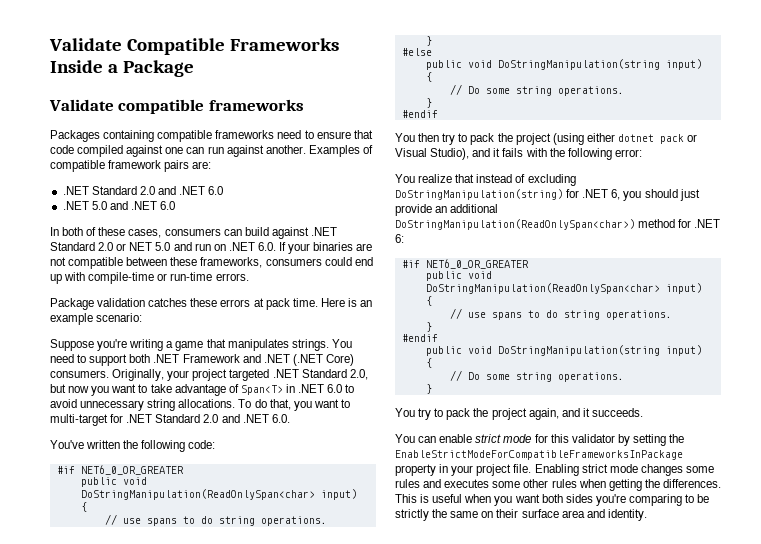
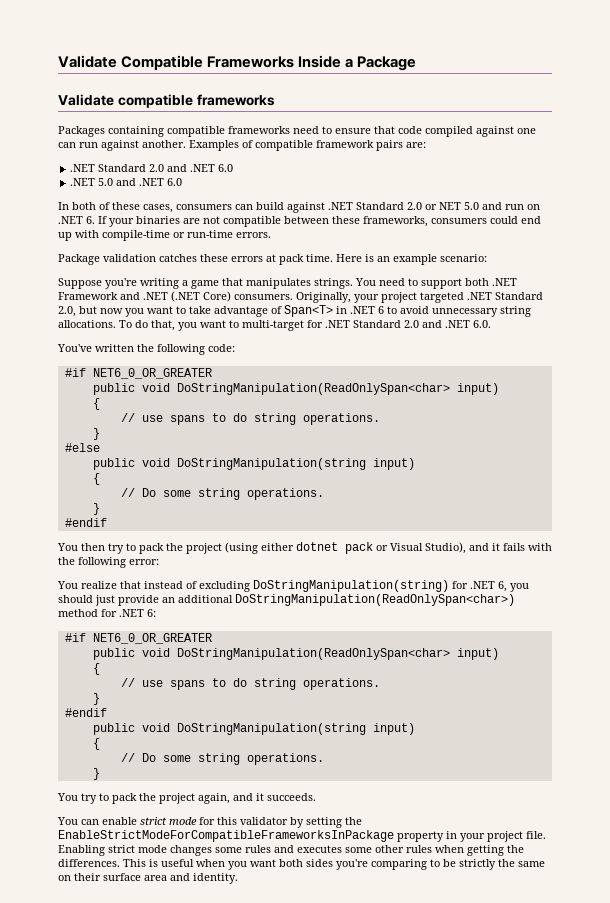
- In both of these cases, consumers can build against .NET Standard 2.0 or NET 5.0 and run on .NET 6.0. If your binaries are not compatible between these frameworks, consumers could end up with compile-time or run-time errors.
+ In both of these cases, consumers can build against .NET Standard 2.0 or NET 5.0 and run on .NET 6. If your binaries are not compatible between these frameworks, consumers could end up with compile-time or run-time errors.
- Originally, your project targeted .NET Standard 2.0, but now you want to take advantage of Span<T> in .NET 6.0 to avoid unnecessary string allocations.
+ Originally, your project targeted .NET Standard 2.0, but now you want to take advantage of Span<T> in .NET 6 to avoid unnecessary string allocations.

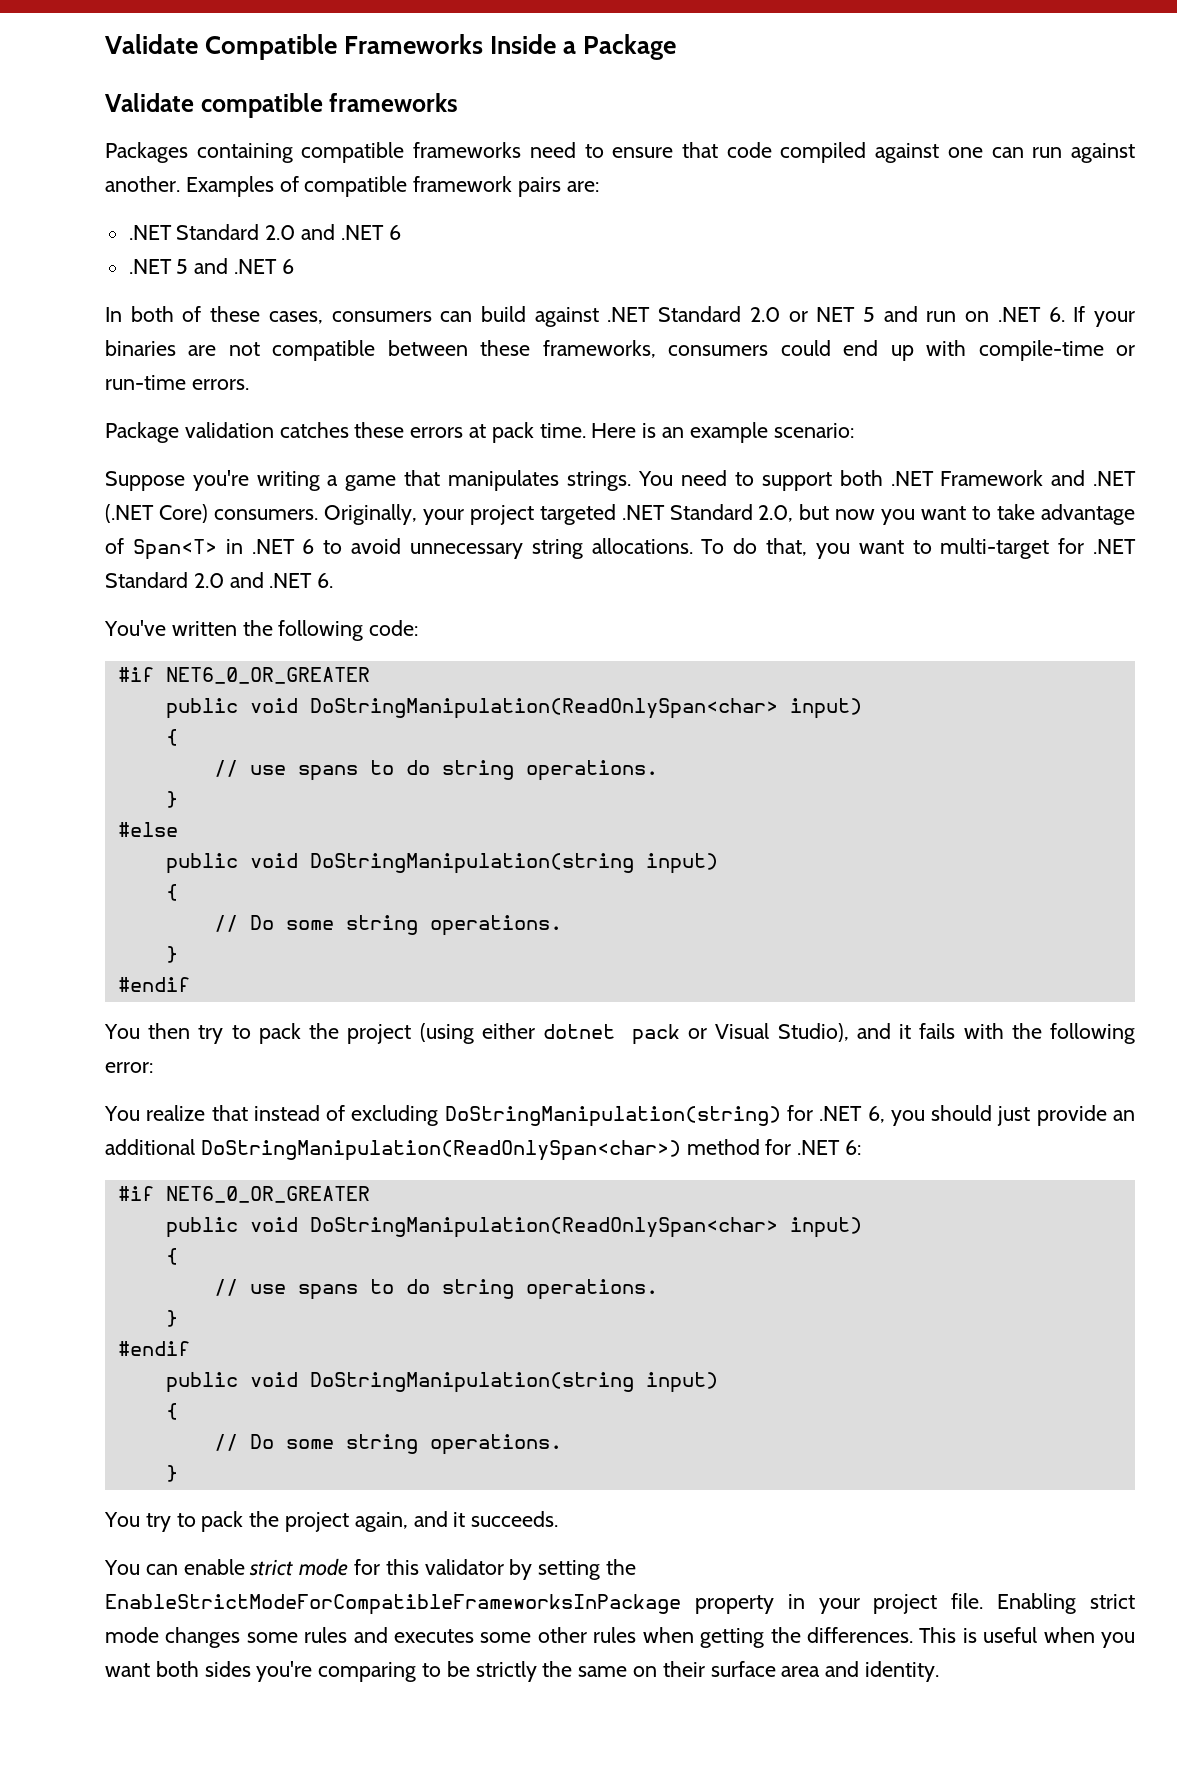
- .NET Standard 2.0 and .NET 6.0
- .NET 5.0 and .NET 6.0
+ .NET Standard 2.0 and .NET 6
+ .NET 5 and .NET 6
- In both of these cases, consumers can build against .NET Standard 2.0 or NET 5.0 and run on .NET 6. If your binaries are not compatible between these frameworks, consumers could end up with compile-time or run-time errors.
+ In both of these cases, consumers can build against .NET Standard 2.0 or NET 5 and run on .NET 6. If your binaries are not compatible between these frameworks, consumers could end up with compile-time or run-time errors.
- To do that, you want to multi-target for .NET Standard 2.0 and .NET 6.0.
+ To do that, you want to multi-target for .NET Standard 2.0 and .NET 6.

